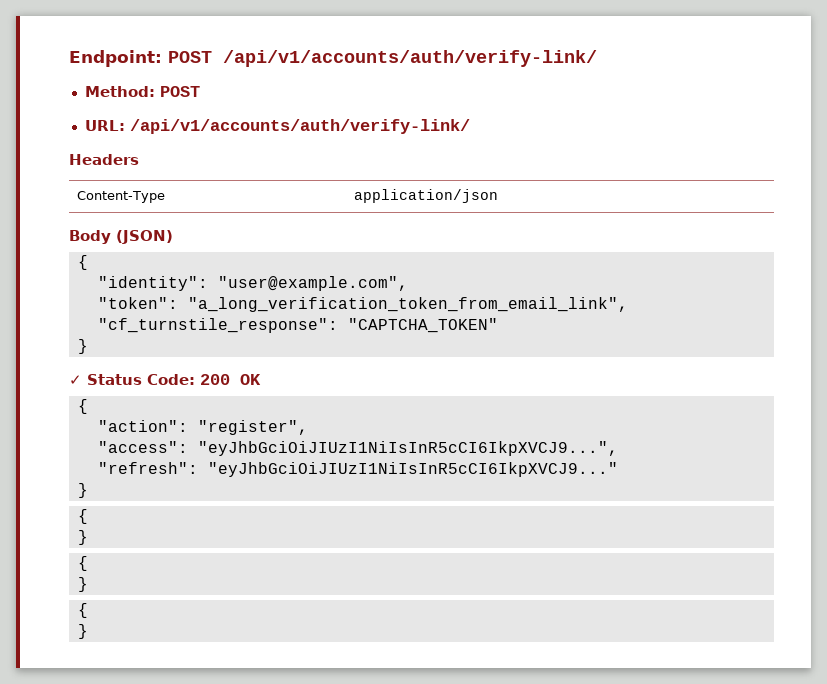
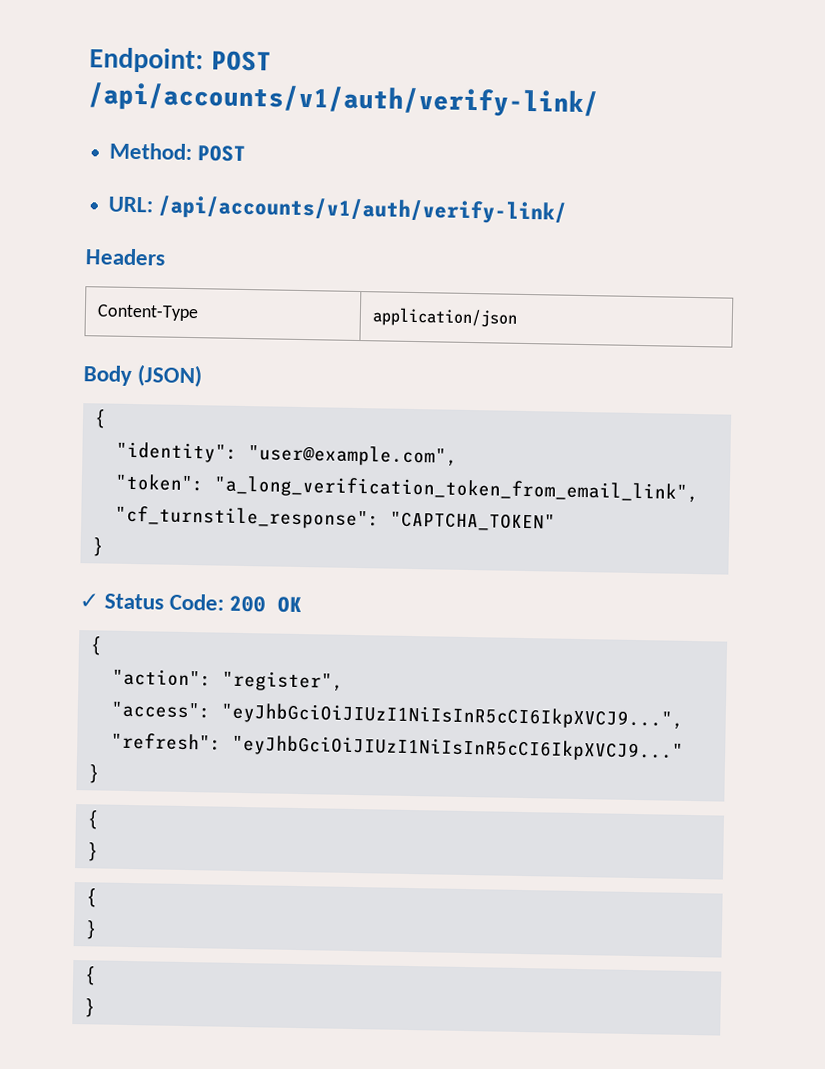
- Endpoint: POST /api/v1/accounts/auth/verify-link/
+ Endpoint: POST /api/accounts/v1/auth/verify-link/
- URL: /api/v1/accounts/auth/verify-link/
+ URL: /api/accounts/v1/auth/verify-link/

